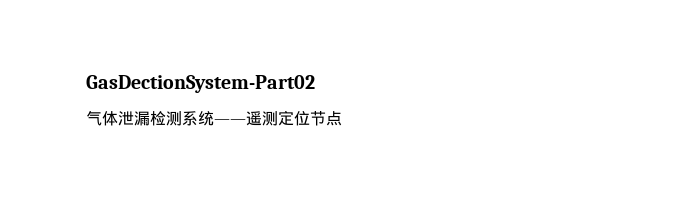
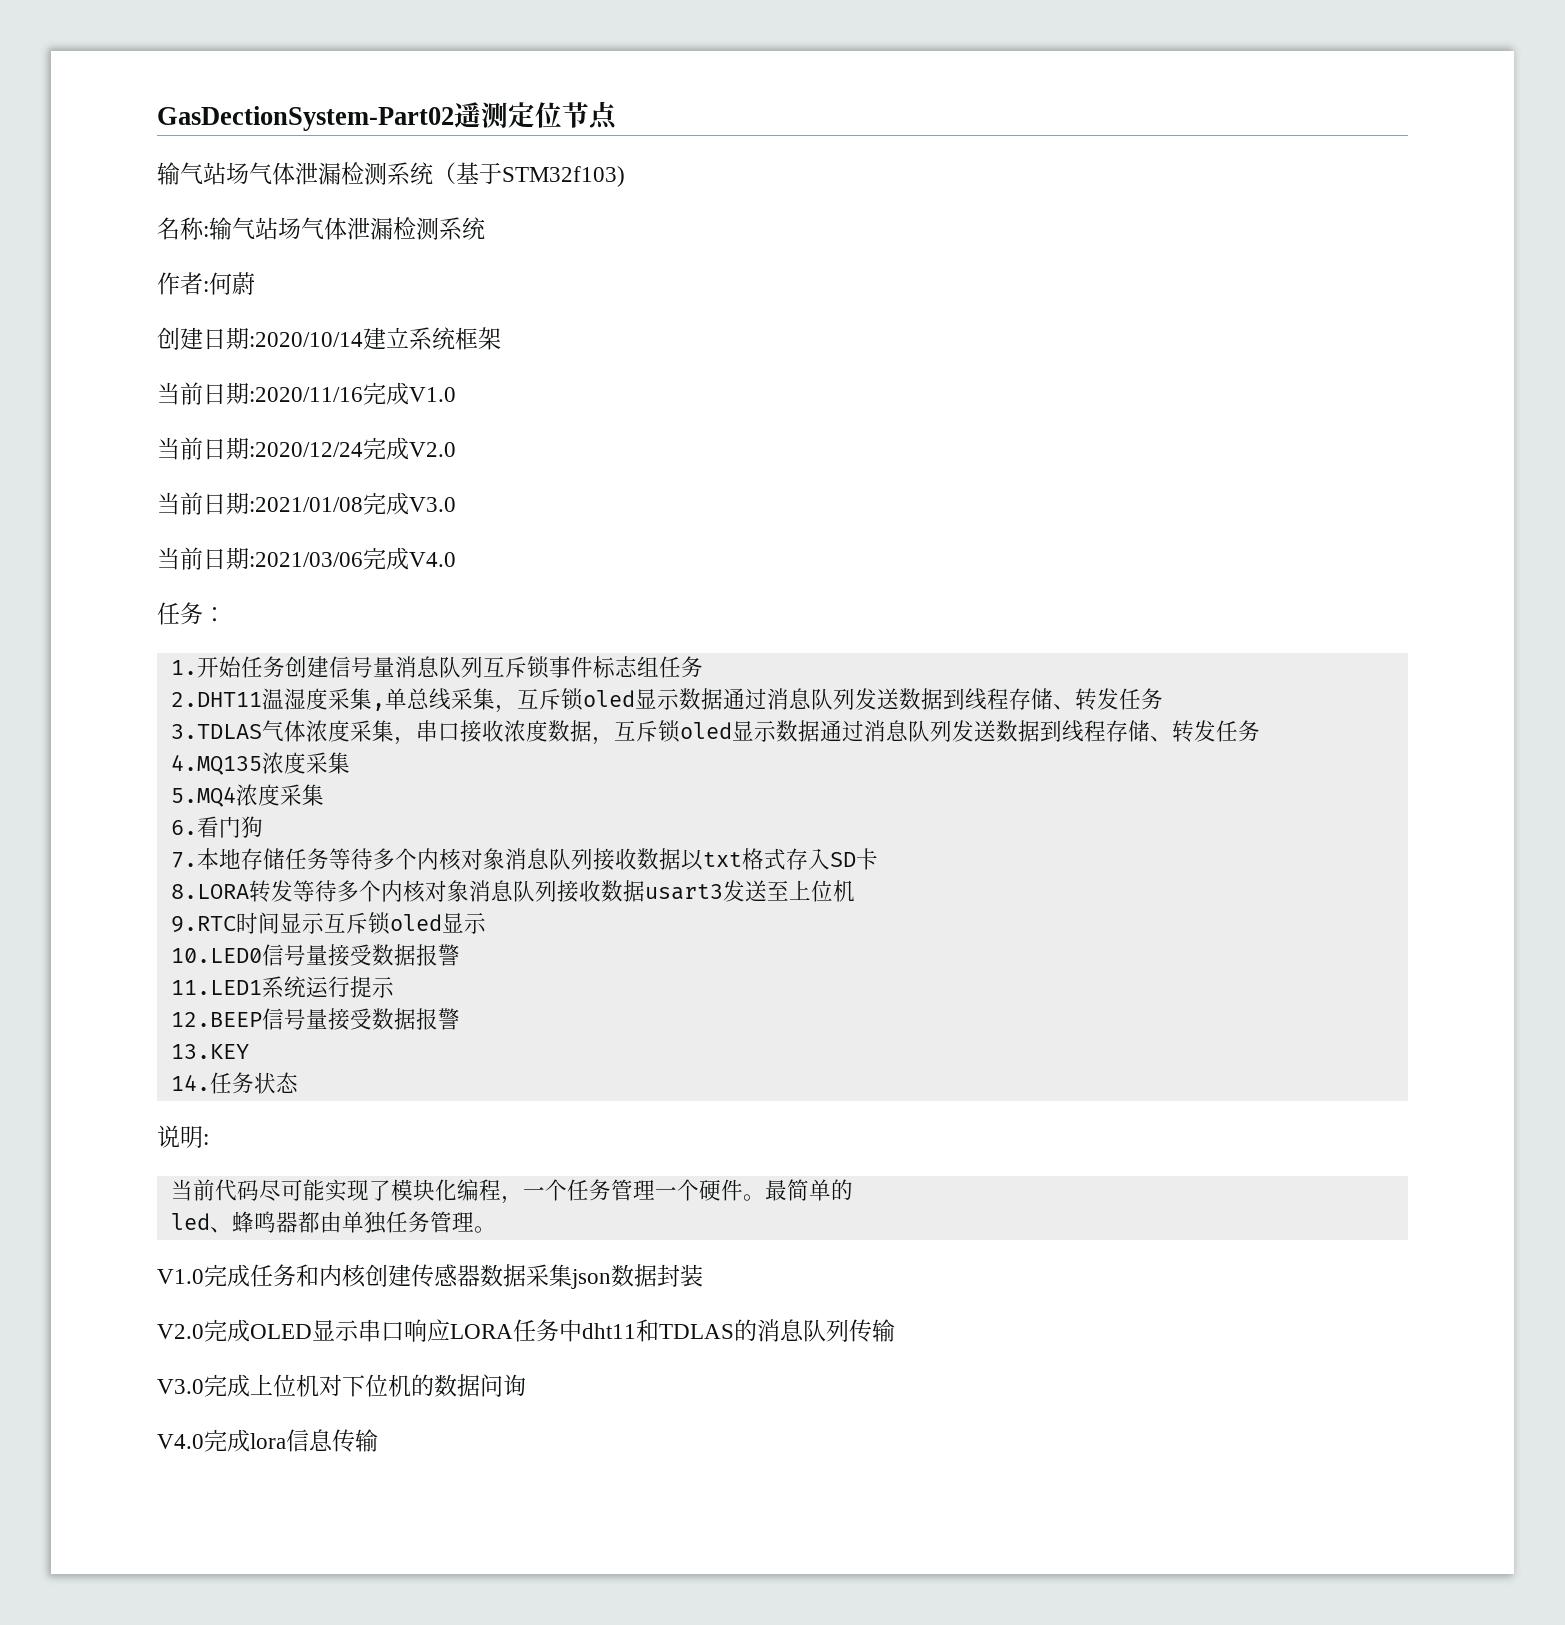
- GasDectionSystem-Part02
- 气体泄漏检测系统——遥测定位节点
+ GasDectionSystem-Part02遥测定位节点
+ 输气站场气体泄漏检测系统（基于STM32f103)
+ 名称:输气站场气体泄漏检测系统
+ 作者:何蔚
+ 创建日期:2020/10/14建立系统框架
+ 当前日期:2020/11/16完成V1.0
+ 当前日期:2020/12/24完成V2.0
+ 当前日期:2021/01/08完成V3.0
+ 当前日期:2021/03/06完成V4.0
+ 任务：
+ 1.开始任务创建信号量消息队列互斥锁事件标志组任务
+ 2.DHT11温湿度采集,单总线采集，互斥锁oled显示数据通过消息队列发送数据到线程存储、转发任务
+ 3.TDLAS气体浓度采集，串口接收浓度数据，互斥锁oled显示数据通过消息队列发送数据到线程存储、转发任务
+ 4.MQ135浓度采集
+ 5.MQ4浓度采集
+ 6.看门狗
+ 7.本地存储任务等待多个内核对象消息队列接收数据以txt格式存入SD卡
+ 8.LORA转发等待多个内核对象消息队列接收数据usart3发送至上位机
+ 9.RTC时间显示互斥锁oled显示
+ 10.LED0信号量接受数据报警
+ 11.LED1系统运行提示
+ 12.BEEP信号量接受数据报警
+ 13.KEY
+ 14.任务状态
+ 说明:
+ 当前代码尽可能实现了模块化编程，一个任务管理一个硬件。最简单的
+ led、蜂鸣器都由单独任务管理。
+ V1.0完成任务和内核创建传感器数据采集json数据封装
+ V2.0完成OLED显示串口响应LORA任务中dht11和TDLAS的消息队列传输
+ V3.0完成上位机对下位机的数据问询
+ V4.0完成lora信息传输

